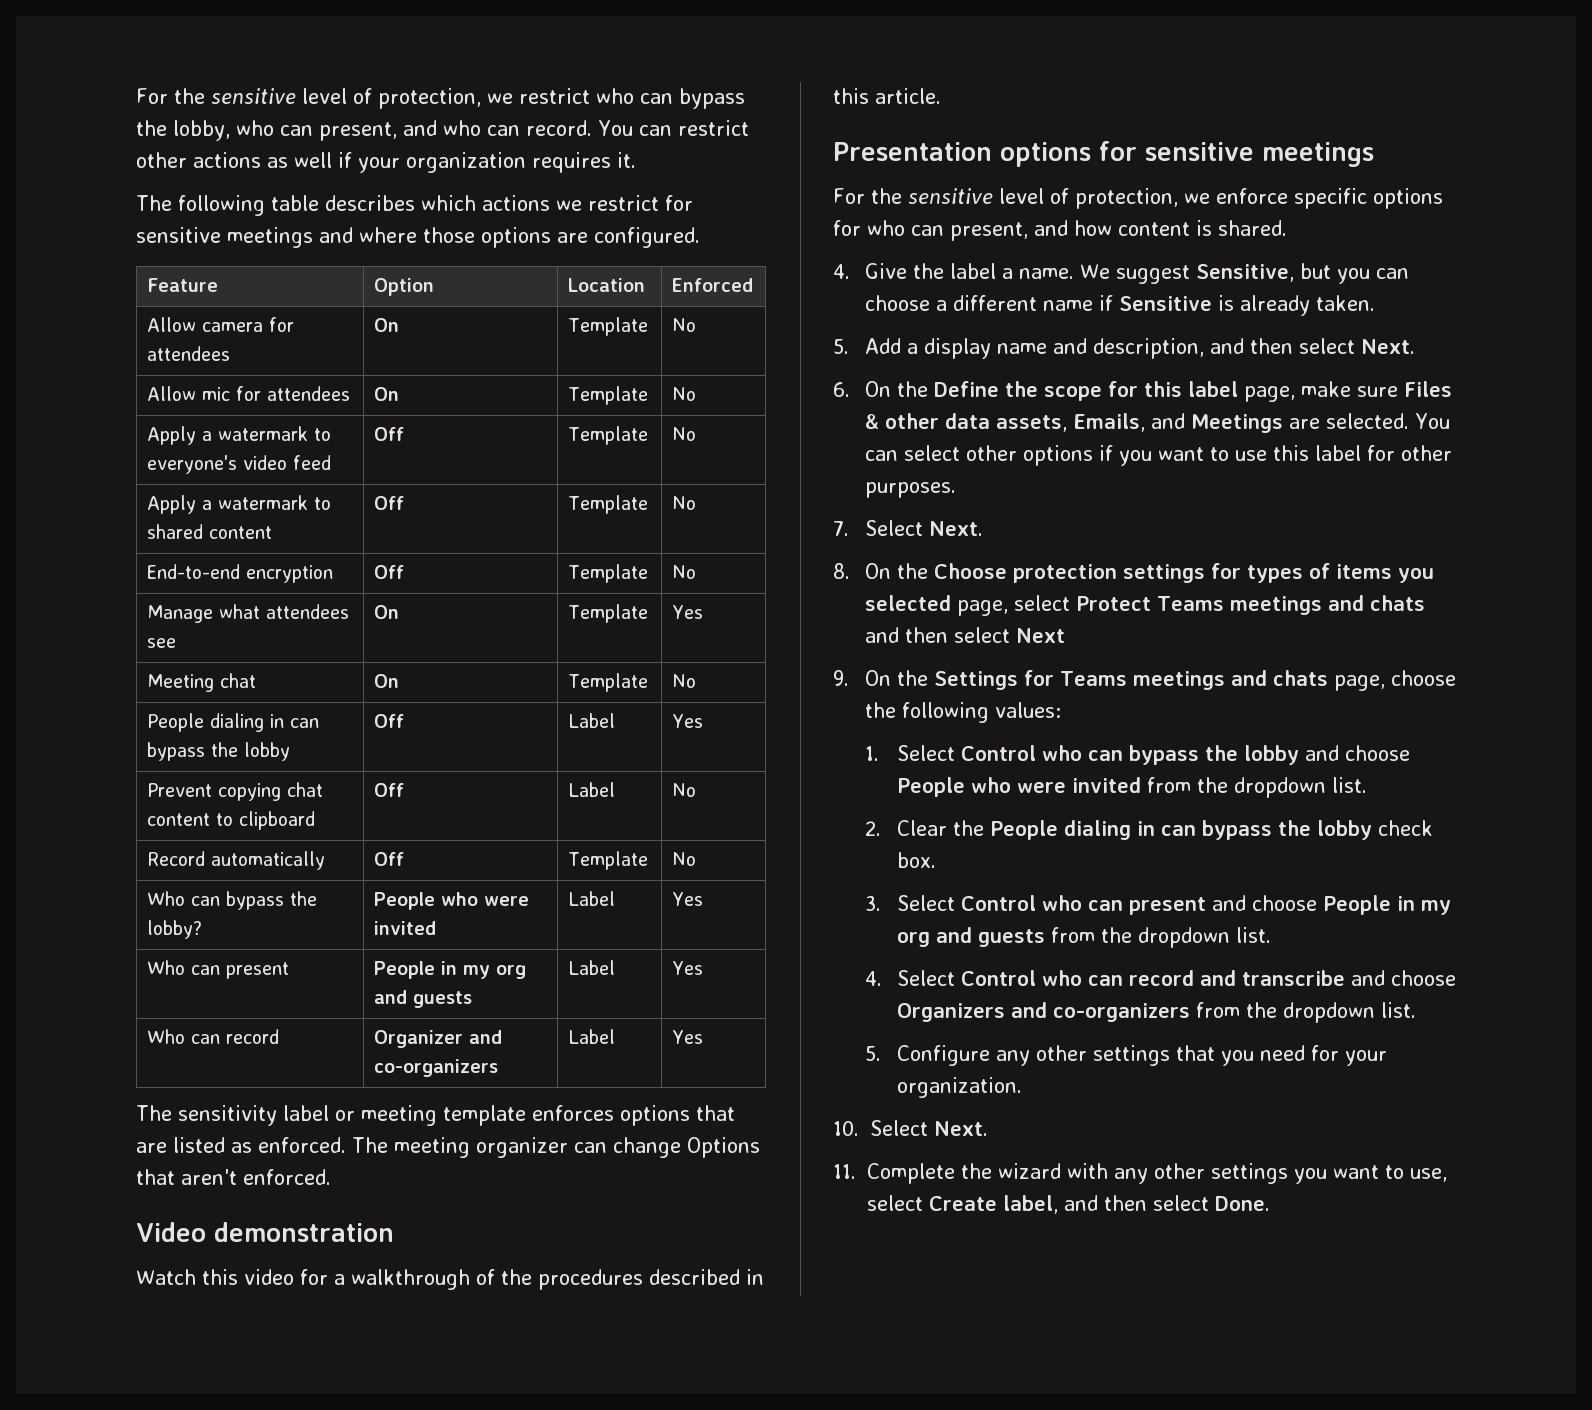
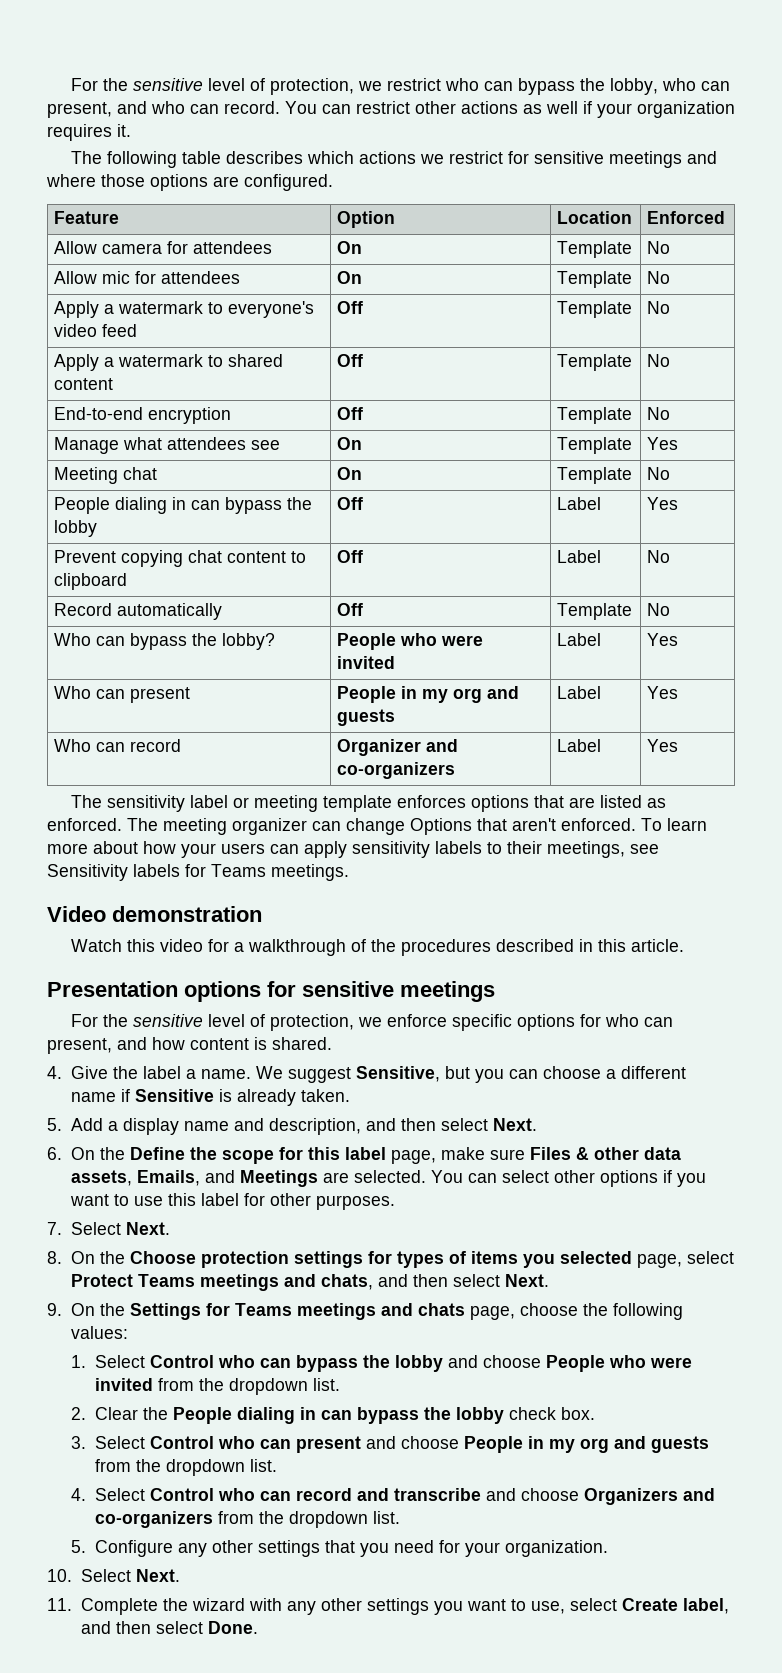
+ To learn more about how your users can apply sensitivity labels to their meetings, see Sensitivity labels for Teams meetings.
- 8. On the Choose protection settings for types of items you selected page, select Protect Teams meetings and chats and then select Next
+ 8. On the Choose protection settings for types of items you selected page, select Protect Teams meetings and chats, and then select Next.

